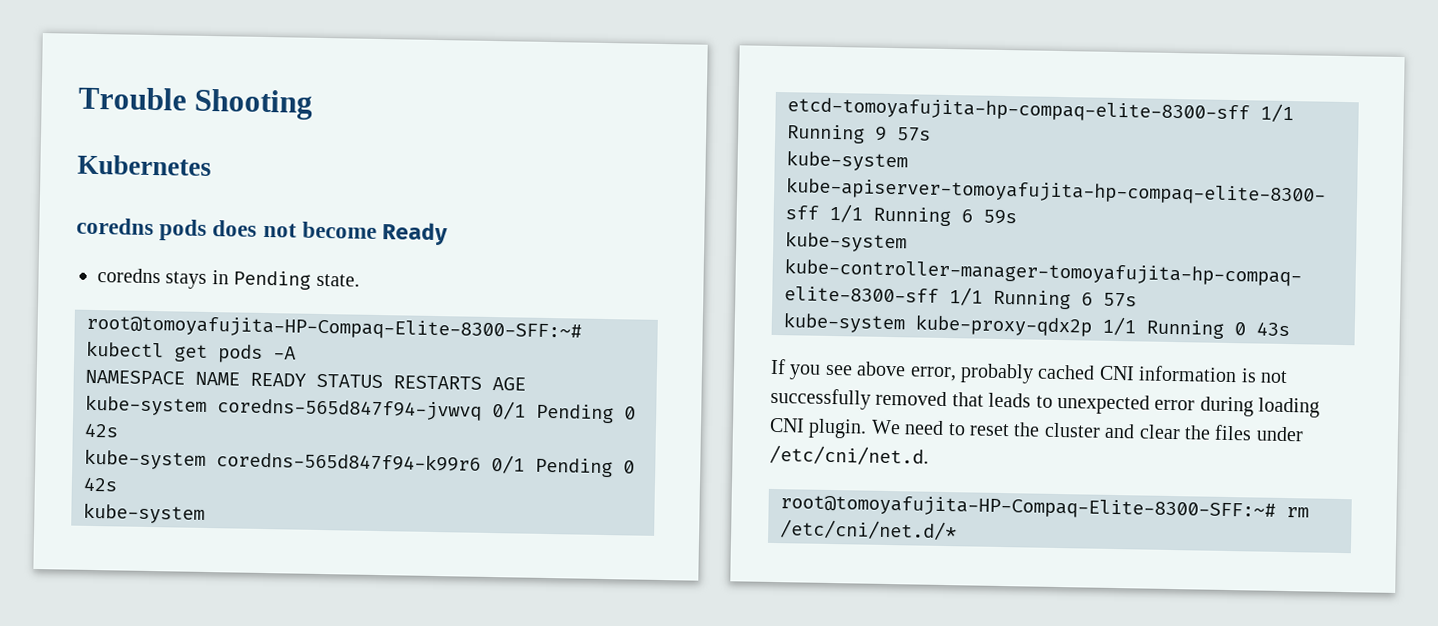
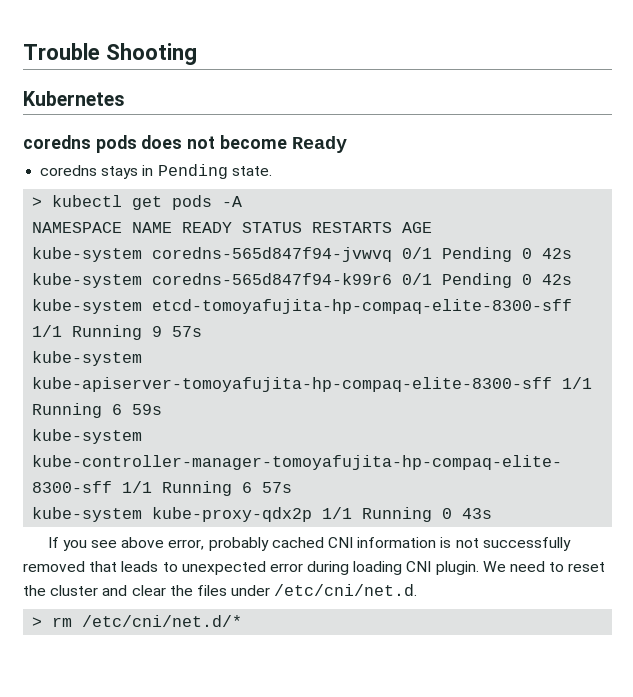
- root@tomoyafujita-HP-Compaq-Elite-8300-SFF:~# kubectl get pods -A
+ > kubectl get pods -A
- root@tomoyafujita-HP-Compaq-Elite-8300-SFF:~# rm /etc/cni/net.d/*
+ > rm /etc/cni/net.d/*

